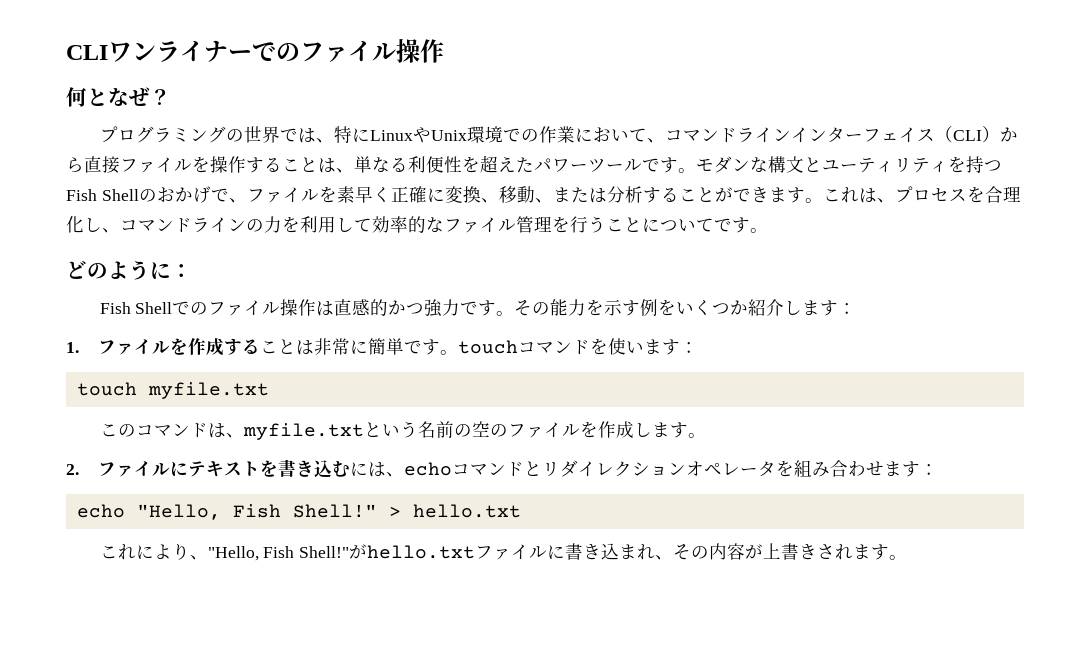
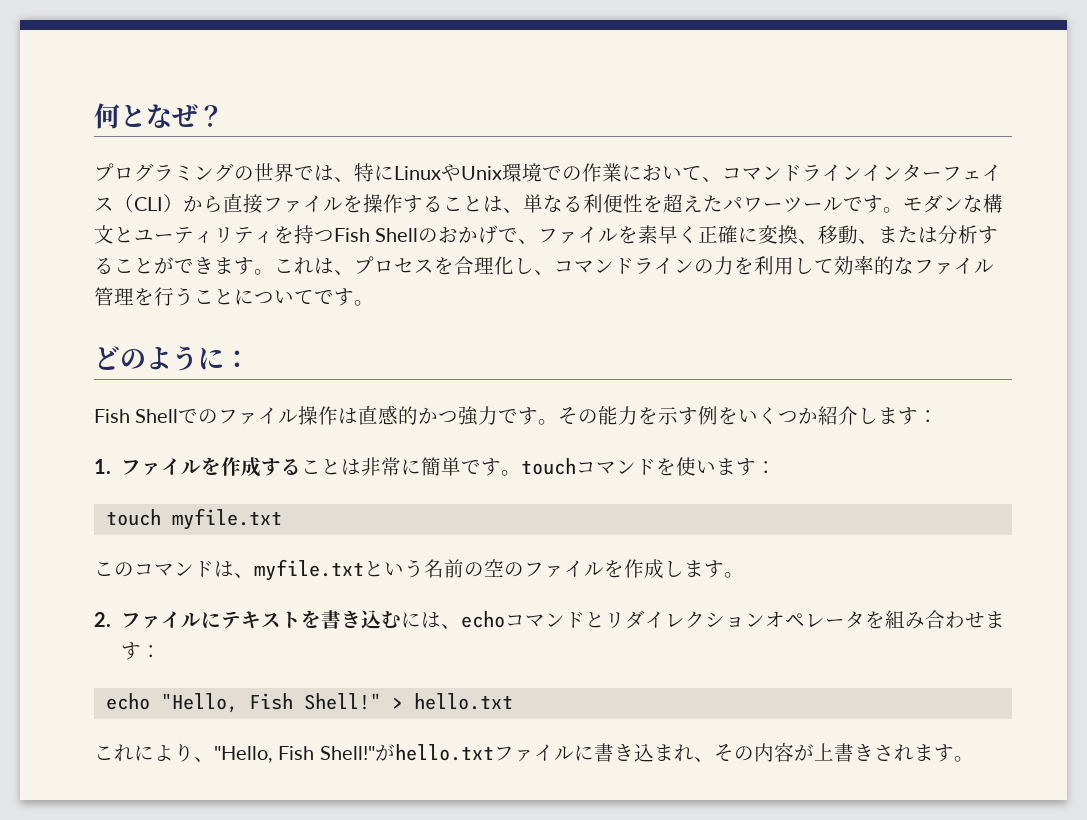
- CLIワンライナーでのファイル操作

